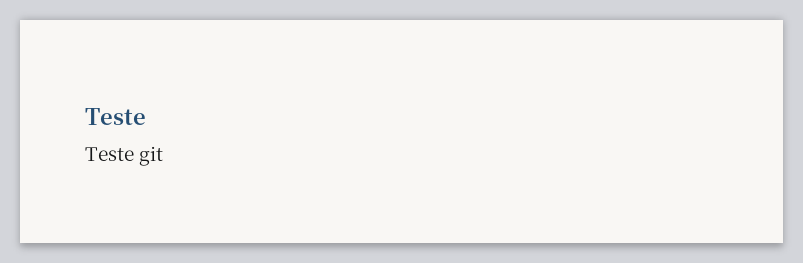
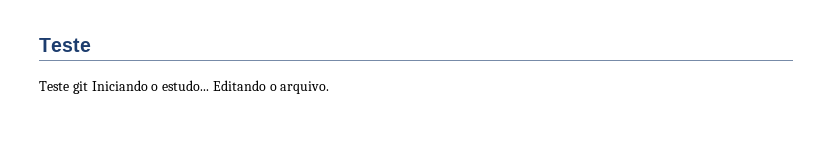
- Teste git
+ Teste git Iniciando o estudo... Editando o arquivo.

